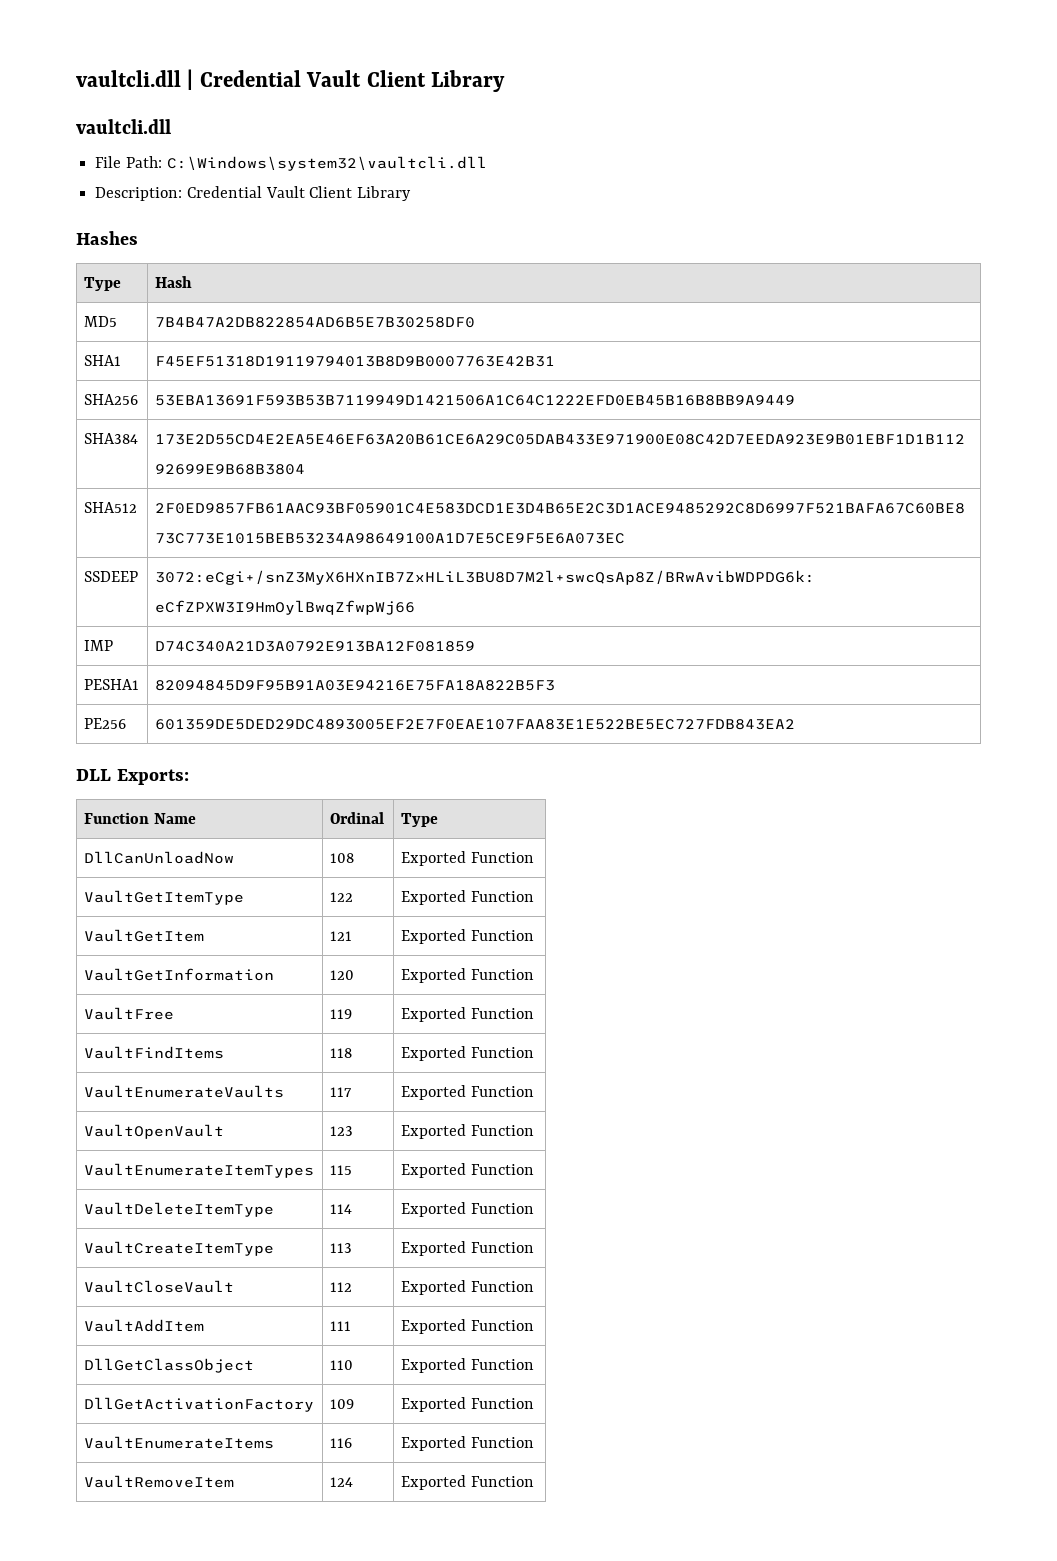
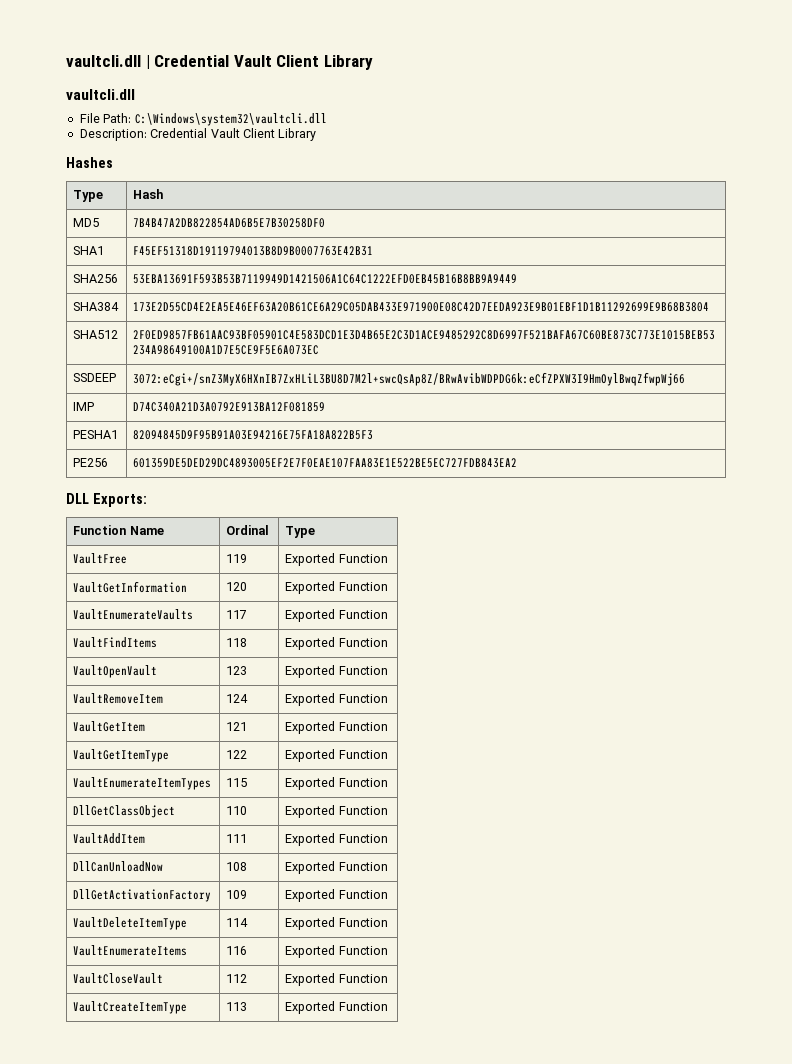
- DllCanUnloadNow | 108 | Exported Function
+ VaultFree | 119 | Exported Function
+ VaultGetInformation | 120 | Exported Function
+ VaultEnumerateVaults | 117 | Exported Function
+ VaultFindItems | 118 | Exported Function
+ VaultOpenVault | 123 | Exported Function
+ VaultRemoveItem | 124 | Exported Function
+ VaultGetItem | 121 | Exported Function
- VaultGetItem | 121 | Exported Function
- VaultGetInformation | 120 | Exported Function
- VaultFree | 119 | Exported Function
- VaultFindItems | 118 | Exported Function
- VaultEnumerateVaults | 117 | Exported Function
- VaultOpenVault | 123 | Exported Function
  VaultEnumerateItemTypes | 115 | Exported Function
+ DllGetClassObject | 110 | Exported Function
+ VaultAddItem | 111 | Exported Function
+ DllCanUnloadNow | 108 | Exported Function
+ DllGetActivationFactory | 109 | Exported Function
- VaultCreateItemType | 113 | Exported Function
+ VaultEnumerateItems | 116 | Exported Function
- VaultAddItem | 111 | Exported Function
- DllGetClassObject | 110 | Exported Function
- DllGetActivationFactory | 109 | Exported Function
- VaultEnumerateItems | 116 | Exported Function
- VaultRemoveItem | 124 | Exported Function
+ VaultCreateItemType | 113 | Exported Function

